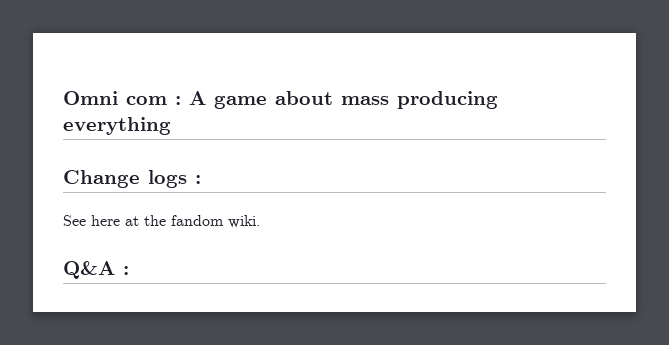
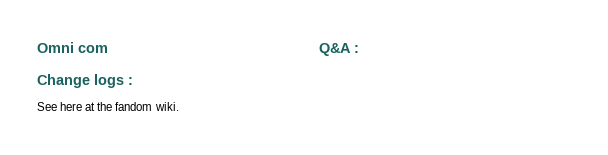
- Omni com : A game about mass producing everything
+ Omni com

